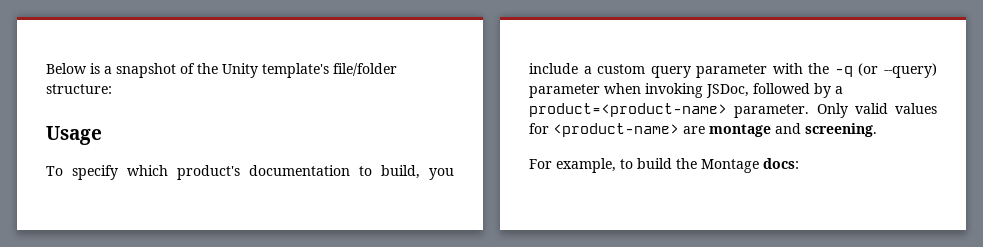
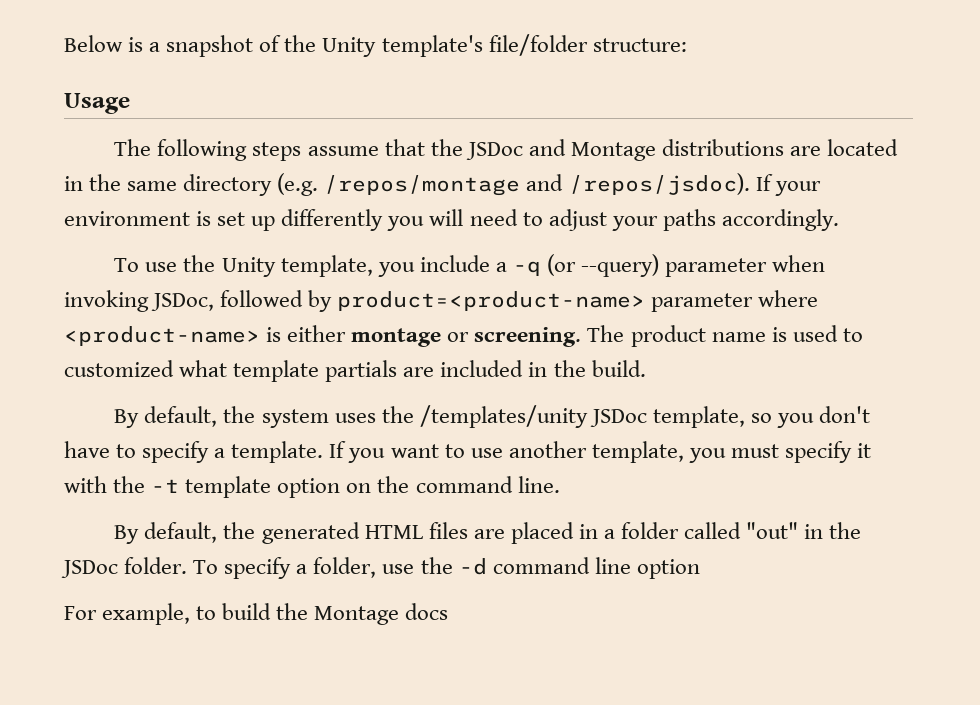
- To specify which product's documentation to build, you include a custom query parameter with the -q (or --query) parameter when invoking JSDoc, followed by a product=<product-name> parameter. Only valid values for <product-name> are montage and screening.
+ The following steps assume that the JSDoc and Montage distributions are located in the same directory (e.g. /repos/montage and /repos/jsdoc). If your environment is set up differently you will need to adjust your paths accordingly.
+ To use the Unity template, you include a -q (or --query) parameter when invoking JSDoc, followed by product=<product-name> parameter where <product-name> is either montage or screening. The product name is used to customized what template partials are included in the build.
+ By default, the system uses the /templates/unity JSDoc template, so you don't have to specify a template. If you want to use another template, you must specify it with the -t template option on the command line.
+ By default, the generated HTML files are placed in a folder called "out" in the JSDoc folder. To specify a folder, use the -d command line option
- For example, to build the Montage docs:
+ For example, to build the Montage docs

